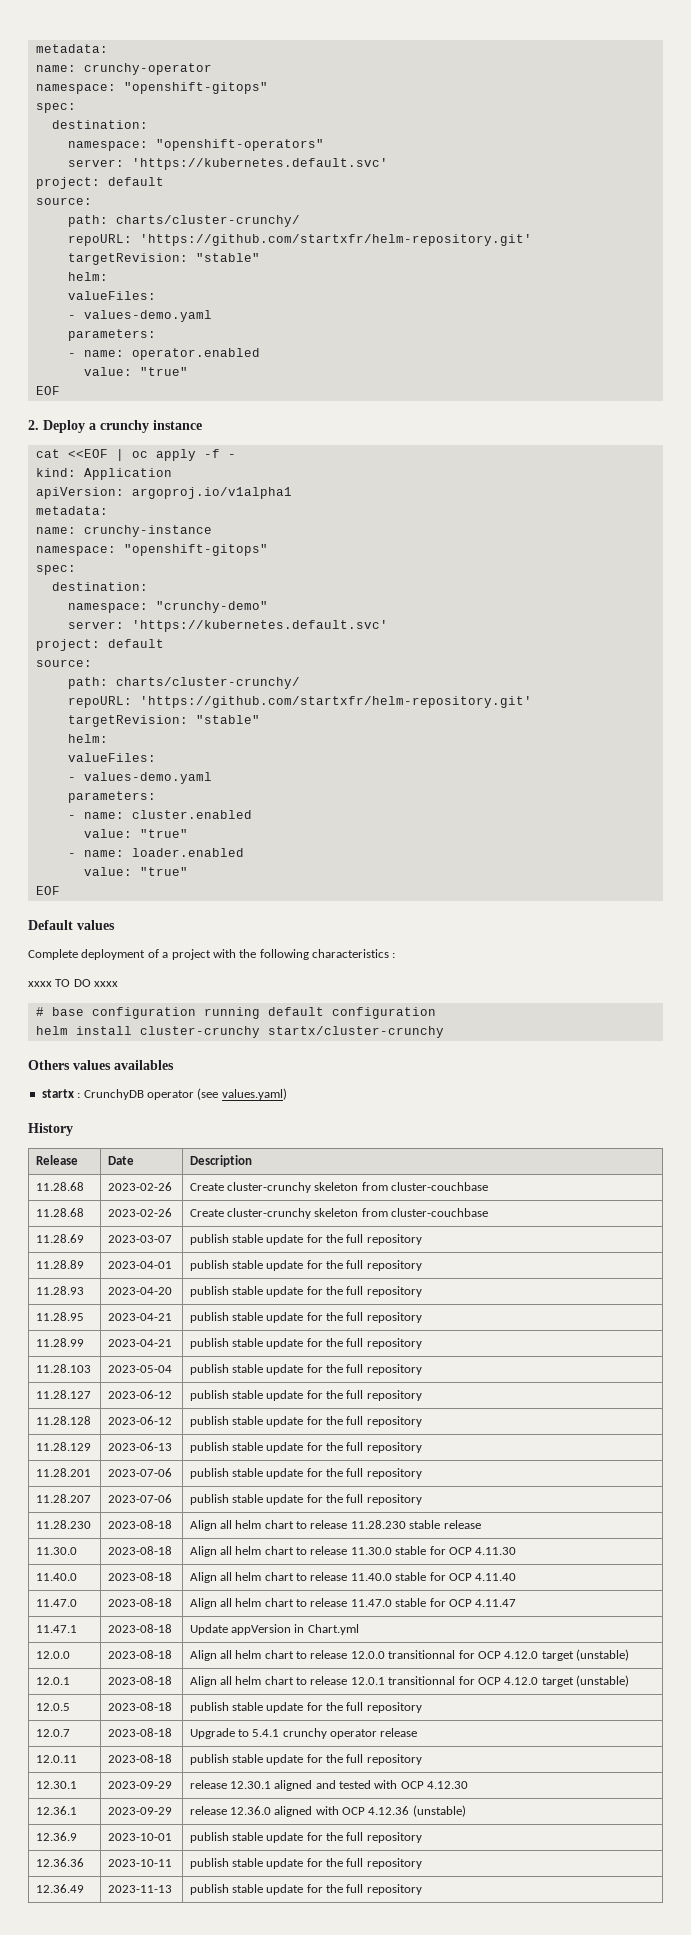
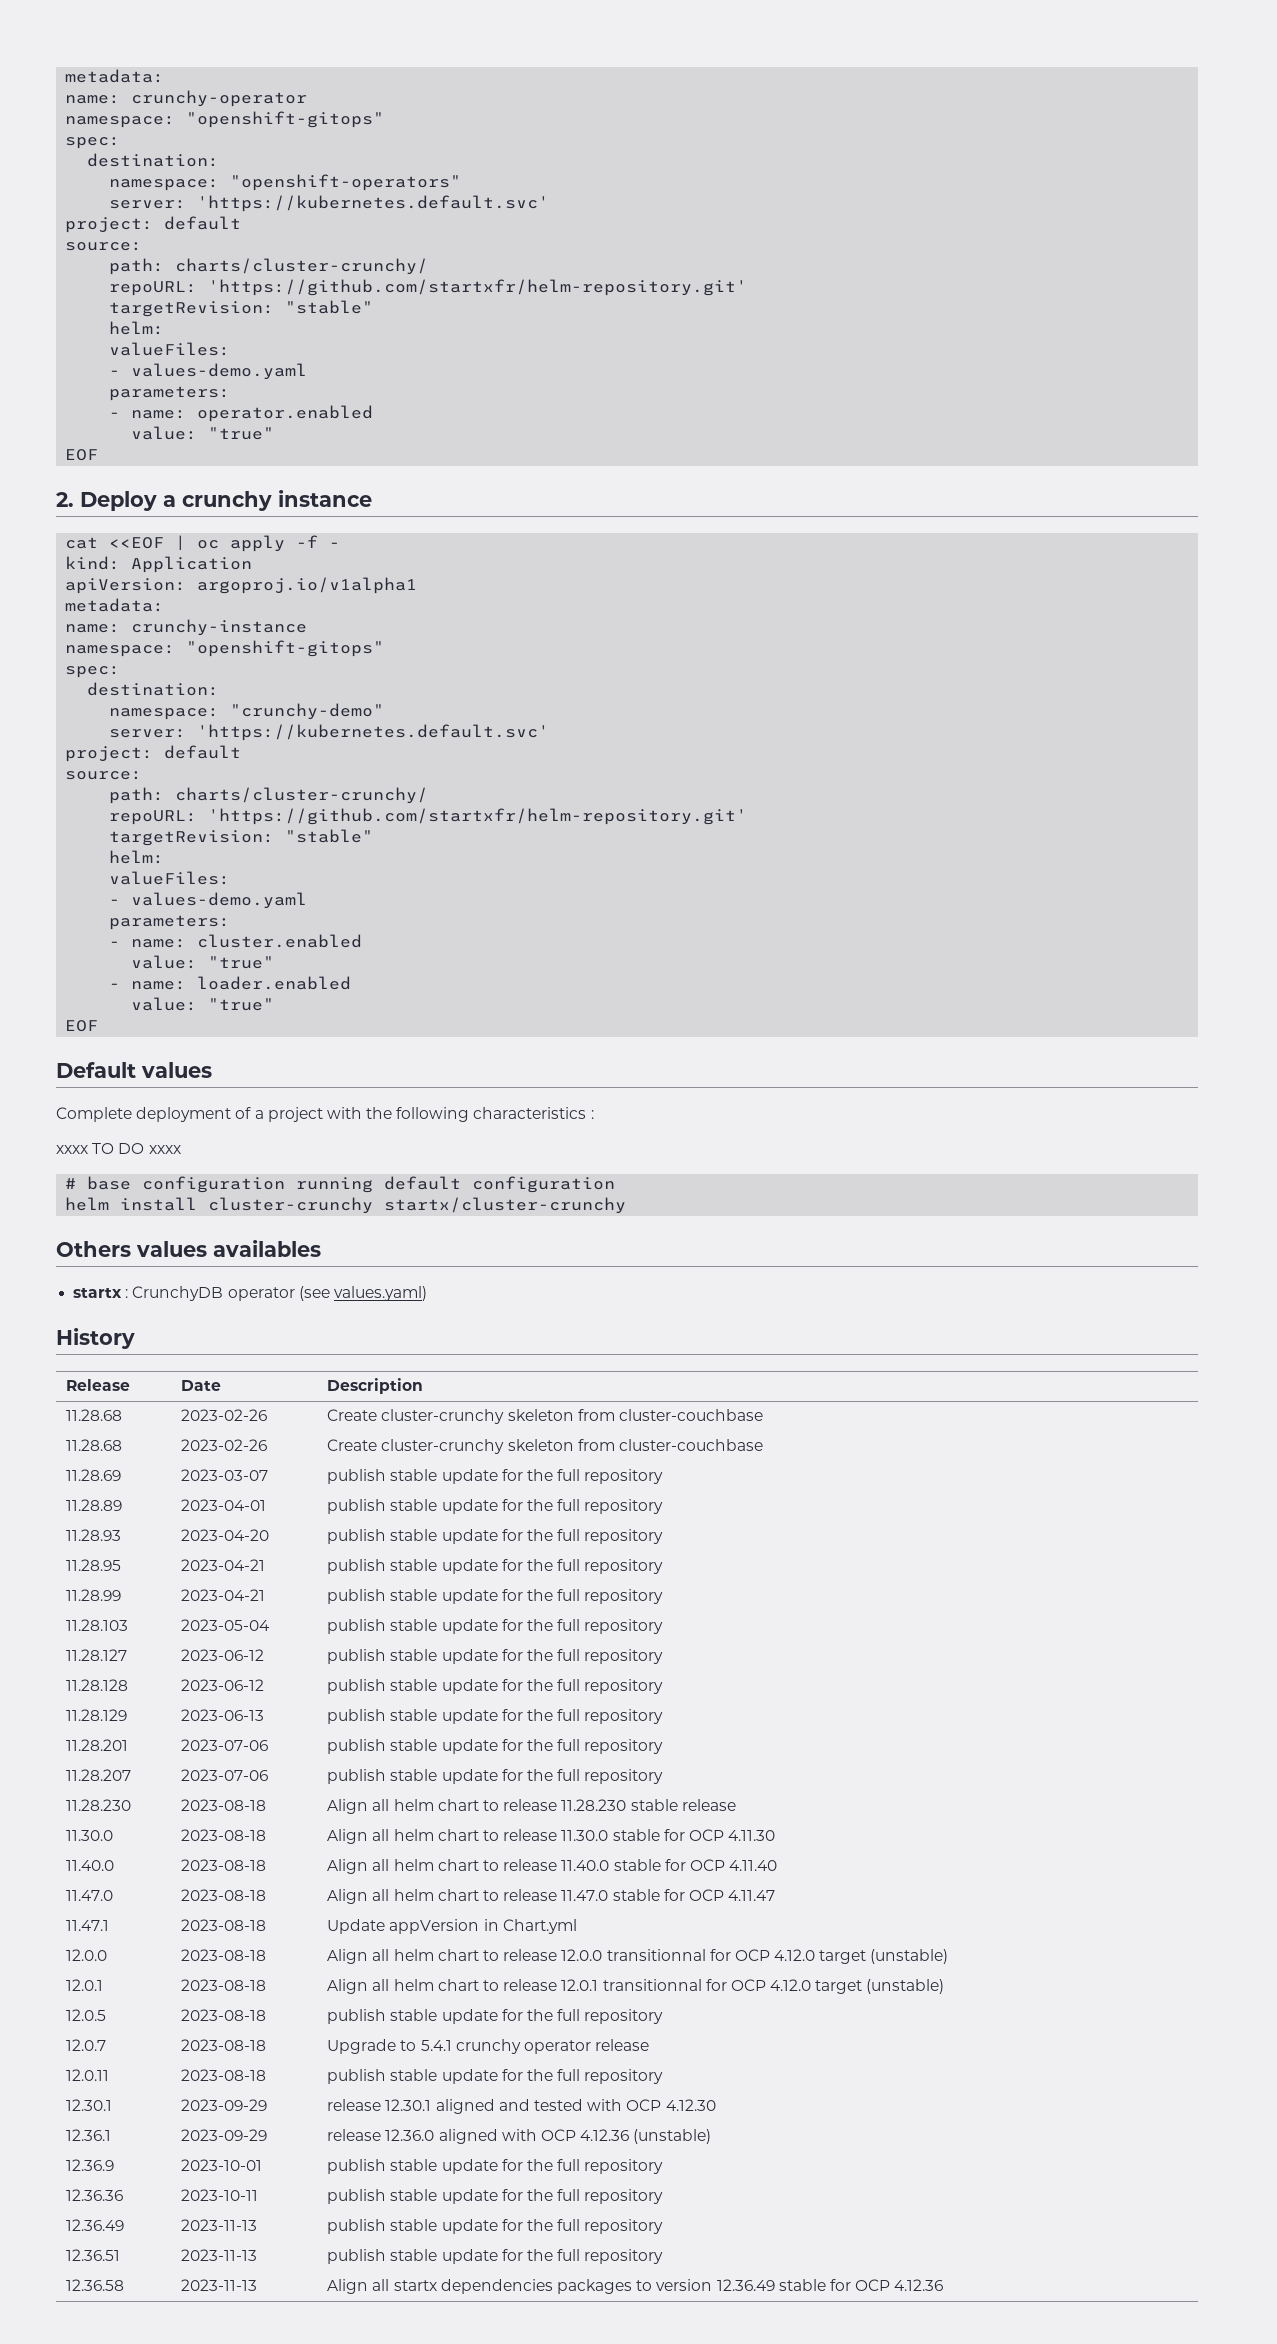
+ 12.36.51 | 2023-11-13 | publish stable update for the full repository
+ 12.36.58 | 2023-11-13 | Align all startx dependencies packages to version 12.36.49 stable for OCP 4.12.36

